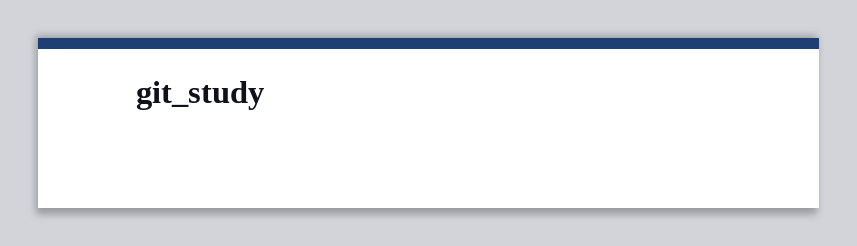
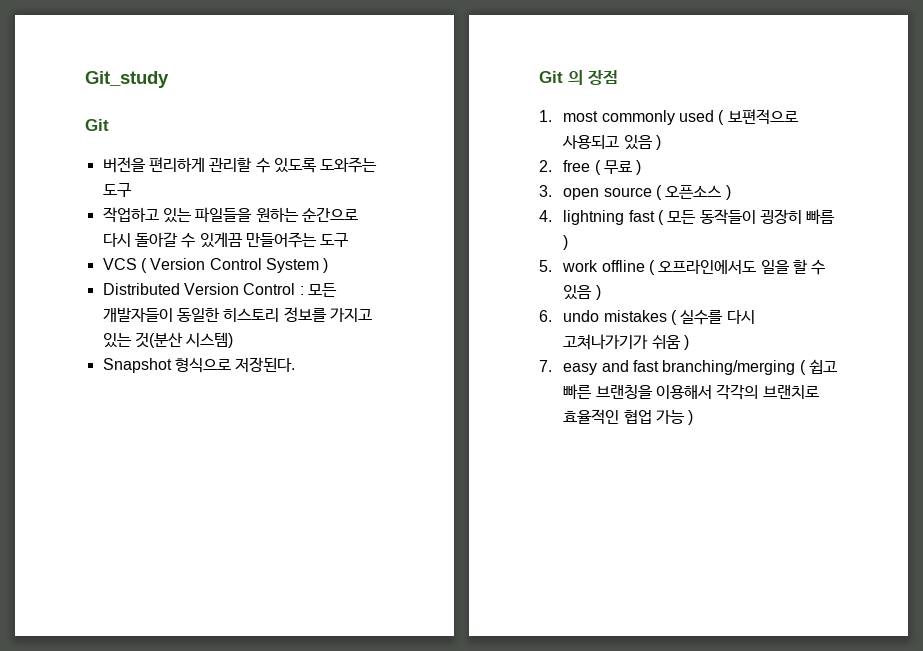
- git_study
+ Git_study
+ Git
+ 버전을 편리하게 관리할 수 있도록 도와주는 도구
+ 작업하고 있는 파일들을 원하는 순간으로 다시 돌아갈 수 있게끔 만들어주는 도구
+ VCS ( Version Control System )
+ Distributed Version Control : 모든 개발자들이 동일한 히스토리 정보를 가지고 있는 것(분산 시스템)
+ Snapshot 형식으로 저장된다.
+ Git 의 장점
+ 1. most commonly used ( 보편적으로 사용되고 있음 )
+ 2. free ( 무료 )
+ 3. open source ( 오픈소스 )
+ 4. lightning fast ( 모든 동작들이 굉장히 빠름 )
+ 5. work offline ( 오프라인에서도 일을 할 수 있음 )
+ 6. undo mistakes ( 실수를 다시 고쳐나가기가 쉬움 )
+ 7. easy and fast branching/merging ( 쉽고 빠른 브랜칭을 이용해서 각각의 브랜치로 효율적인 협업 가능 )

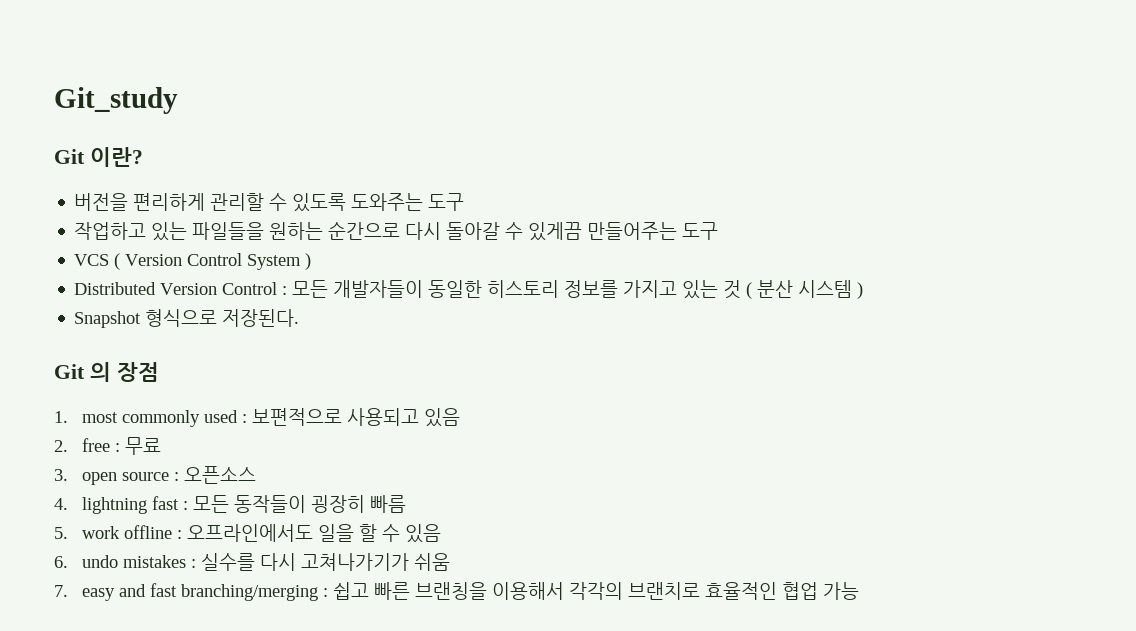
  Git_study
- Git
+ Git 이란?
- Distributed Version Control : 모든 개발자들이 동일한 히스토리 정보를 가지고 있는 것(분산 시스템)
+ Distributed Version Control : 모든 개발자들이 동일한 히스토리 정보를 가지고 있는 것 ( 분산 시스템 )
- 1. most commonly used ( 보편적으로 사용되고 있음 )
+ 1. most commonly used : 보편적으로 사용되고 있음
- 2. free ( 무료 )
+ 2. free : 무료
- 3. open source ( 오픈소스 )
+ 3. open source : 오픈소스
- 4. lightning fast ( 모든 동작들이 굉장히 빠름 )
+ 4. lightning fast : 모든 동작들이 굉장히 빠름
- 5. work offline ( 오프라인에서도 일을 할 수 있음 )
+ 5. work offline : 오프라인에서도 일을 할 수 있음
- 6. undo mistakes ( 실수를 다시 고쳐나가기가 쉬움 )
+ 6. undo mistakes : 실수를 다시 고쳐나가기가 쉬움
- 7. easy and fast branching/merging ( 쉽고 빠른 브랜칭을 이용해서 각각의 브랜치로 효율적인 협업 가능 )
+ 7. easy and fast branching/merging : 쉽고 빠른 브랜칭을 이용해서 각각의 브랜치로 효율적인 협업 가능

